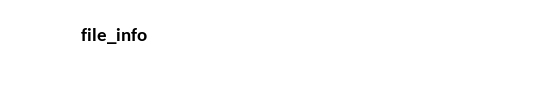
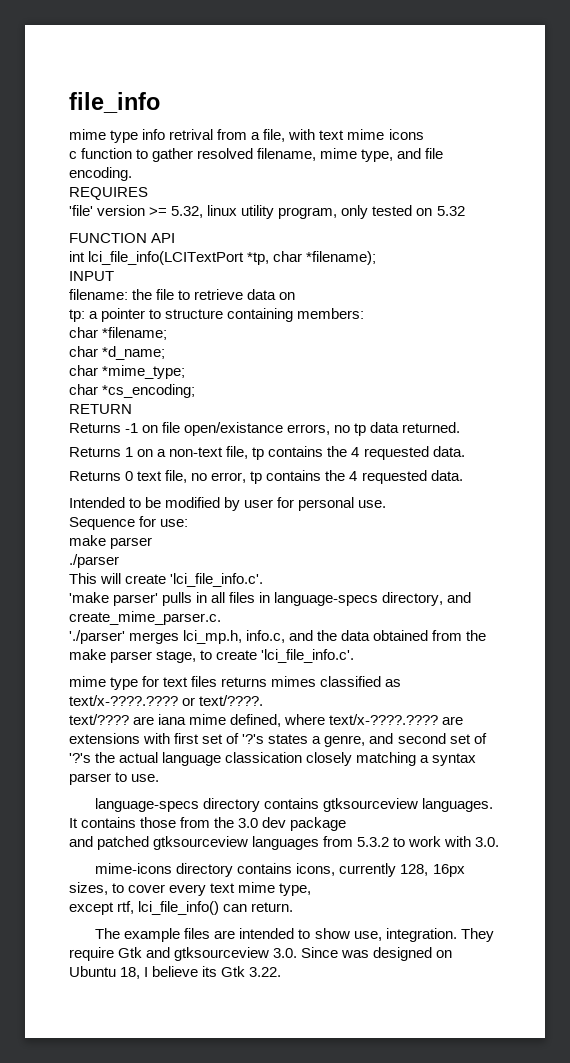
+ mime type info retrival from a file, with text mime icons
+ c function to gather resolved filename, mime type, and file encoding.
+ REQUIRES
+ 'file' version >= 5.32, linux utility program, only tested on 5.32
+ FUNCTION API
+ int lci_file_info(LCITextPort *tp, char *filename);
+ INPUT
+ filename: the file to retrieve data on
+ tp: a pointer to structure containing members:
+ char *filename;
+ char *d_name;
+ char *mime_type;
+ char *cs_encoding;
+ RETURN
+ Returns -1 on file open/existance errors, no tp data returned.
+ Returns 1 on a non-text file, tp contains the 4 requested data.
+ Returns 0 text file, no error, tp contains the 4 requested data.
+ Intended to be modified by user for personal use.
+ Sequence for use:
+ make parser
+ ./parser
+ This will create 'lci_file_info.c'.
+ 'make parser' pulls in all files in language-specs directory, and create_mime_parser.c.
+ './parser' merges lci_mp.h, info.c, and the data obtained from the make parser stage, to create 'lci_file_info.c'.
+ mime type for text files returns mimes classified as text/x-????.???? or text/????.
+ text/???? are iana mime defined, where text/x-????.???? are extensions with first set of '?'s states a genre, and second set of '?'s the actual language classication closely matching a syntax parser to use.
+ language-specs directory contains gtksourceview languages. It contains those from the 3.0 dev package
+ and patched gtksourceview languages from 5.3.2 to work with 3.0.
+ mime-icons directory contains icons, currently 128, 16px sizes, to cover every text mime type,
+ except rtf, lci_file_info() can return.
+ The example files are intended to show use, integration. They require Gtk and gtksourceview 3.0. Since was designed on Ubuntu 18, I believe its Gtk 3.22.

